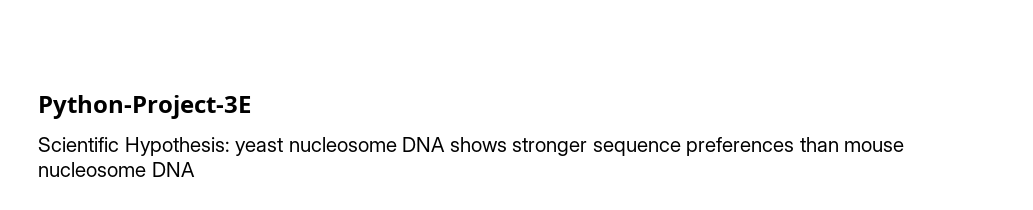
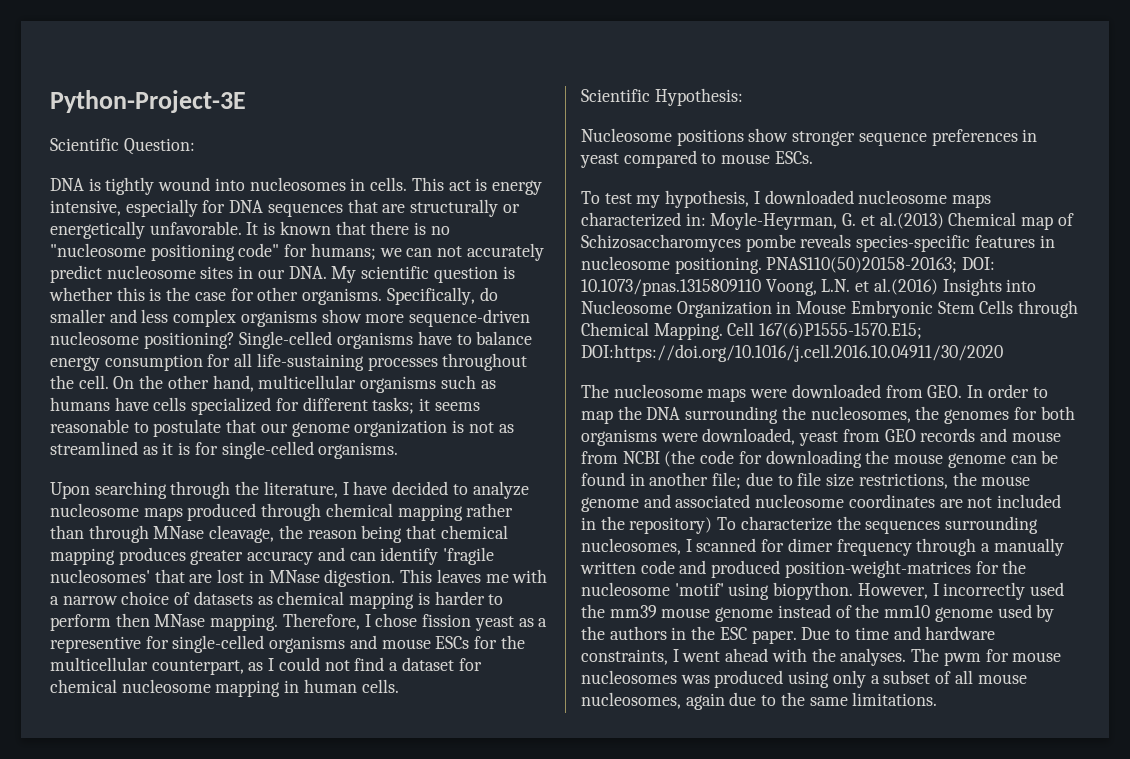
- Scientific Hypothesis: yeast nucleosome DNA shows stronger sequence preferences than mouse nucleosome DNA
+ Scientific Question:
+ DNA is tightly wound into nucleosomes in cells. This act is energy intensive, especially for DNA sequences that are structurally or energetically unfavorable. It is known that there is no "nucleosome positioning code" for humans; we can not accurately predict nucleosome sites in our DNA. My scientific question is whether this is the case for other organisms. Specifically, do smaller and less complex organisms show more sequence-driven nucleosome positioning? Single-celled organisms have to balance energy consumption for all life-sustaining processes throughout the cell. On the other hand, multicellular organisms such as humans have cells specialized for different tasks; it seems reasonable to postulate that our genome organization is not as streamlined as it is for single-celled organisms.
+ Upon searching through the literature, I have decided to analyze nucleosome maps produced through chemical mapping rather than through MNase cleavage, the reason being that chemical mapping produces greater accuracy and can identify 'fragile nucleosomes' that are lost in MNase digestion. This leaves me with a narrow choice of datasets as chemical mapping is harder to perform then MNase mapping. Therefore, I chose fission yeast as a representive for single-celled organisms and mouse ESCs for the multicellular counterpart, as I could not find a dataset for chemical nucleosome mapping in human cells.
+ Scientific Hypothesis:
+ Nucleosome positions show stronger sequence preferences in yeast compared to mouse ESCs.
+ To test my hypothesis, I downloaded nucleosome maps characterized in: Moyle-Heyrman, G. et al.(2013) Chemical map of Schizosaccharomyces pombe reveals species-specific features in nucleosome positioning. PNAS110(50)20158-20163; DOI: 10.1073/pnas.1315809110 Voong, L.N. et al.(2016) Insights into Nucleosome Organization in Mouse Embryonic Stem Cells through Chemical Mapping. Cell 167(6)P1555-1570.E15; DOI:https://doi.org/10.1016/j.cell.2016.10.04911/30/2020
+ The nucleosome maps were downloaded from GEO. In order to map the DNA surrounding the nucleosomes, the genomes for both organisms were downloaded, yeast from GEO records and mouse from NCBI (the code for downloading the mouse genome can be found in another file; due to file size restrictions, the mouse genome and associated nucleosome coordinates are not included in the repository) To characterize the sequences surrounding nucleosomes, I scanned for dimer frequency through a manually written code and produced position-weight-matrices for the nucleosome 'motif' using biopython. However, I incorrectly used the mm39 mouse genome instead of the mm10 genome used by the authors in the ESC paper. Due to time and hardware constraints, I went ahead with the analyses. The pwm for mouse nucleosomes was produced using only a subset of all mouse nucleosomes, again due to the same limitations.

